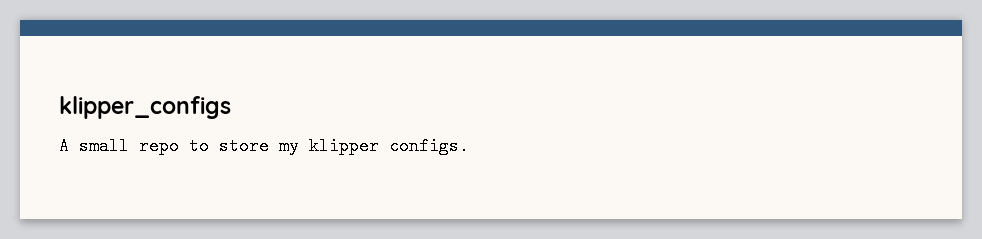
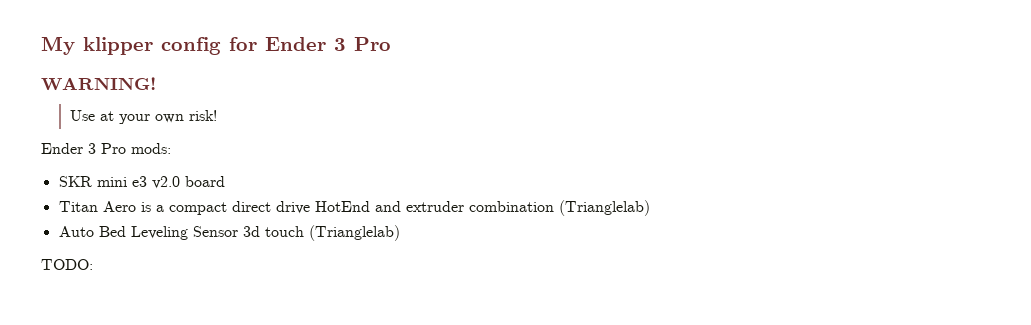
- klipper_configs
- A small repo to store my klipper configs.
+ My klipper config for Ender 3 Pro
+ WARNING!
+ Use at your own risk!
+ Ender 3 Pro mods:
+ SKR mini e3 v2.0 board
+ Titan Aero is a compact direct drive HotEnd and extruder combination (Trianglelab)
+ Auto Bed Leveling Sensor 3d touch (Trianglelab)
+ TODO:

